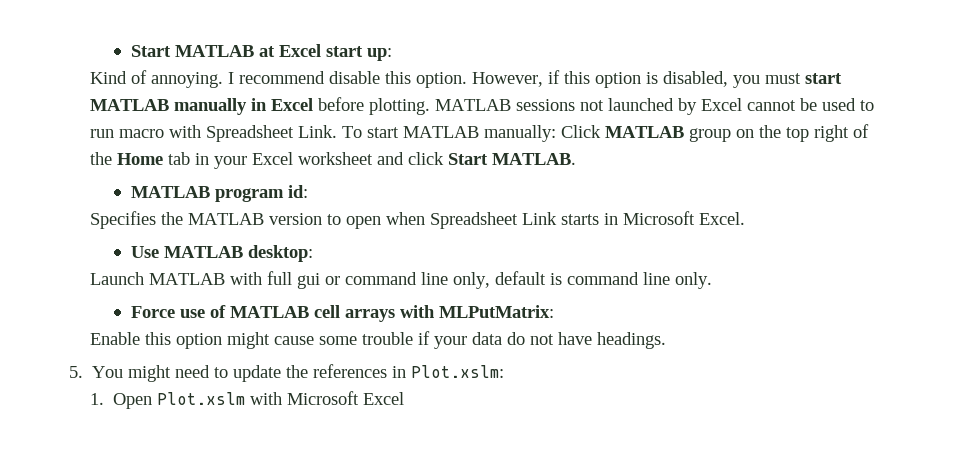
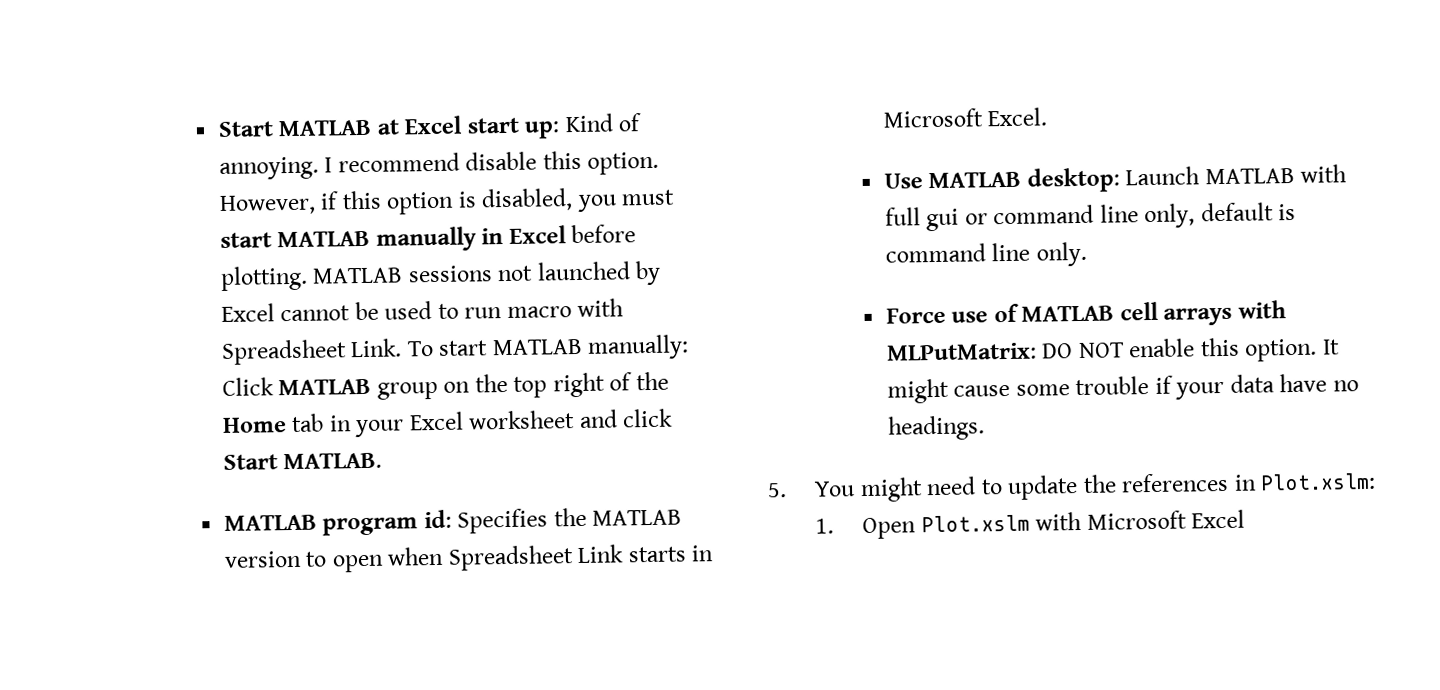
- Start MATLAB at Excel start up:
- Kind of annoying.
+ Start MATLAB at Excel start up: Kind of annoying.
- MATLAB program id:
- Specifies the MATLAB version to open when Spreadsheet Link starts in Microsoft Excel.
+ MATLAB program id: Specifies the MATLAB version to open when Spreadsheet Link starts in Microsoft Excel.
- Use MATLAB desktop:
- Launch MATLAB with full gui or command line only, default is command line only.
+ Use MATLAB desktop: Launch MATLAB with full gui or command line only, default is command line only.
- Force use of MATLAB cell arrays with MLPutMatrix:
- Enable this option might cause some trouble if your data do not have headings.
+ Force use of MATLAB cell arrays with MLPutMatrix: DO NOT enable this option. It might cause some trouble if your data have no headings.

